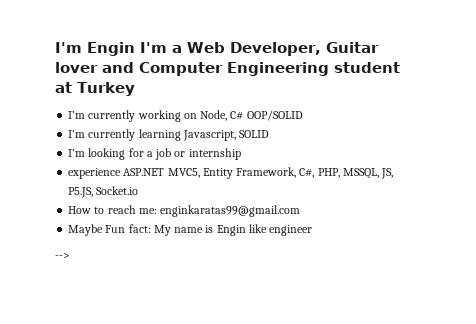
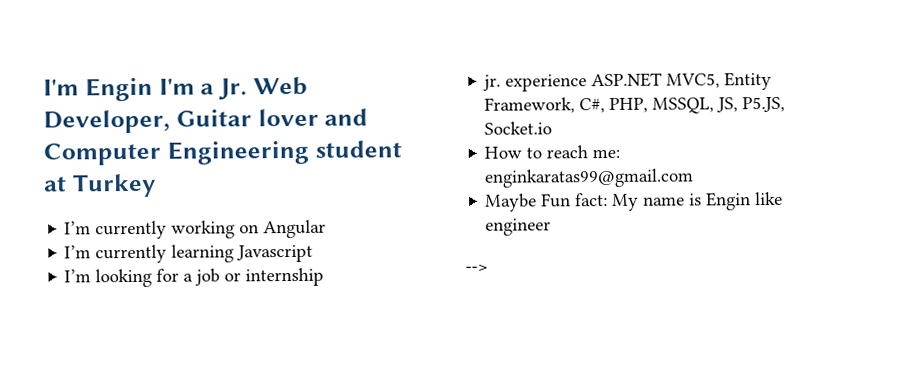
- I'm Engin I'm a Web Developer, Guitar lover and Computer Engineering student at Turkey
+ I'm Engin I'm a Jr. Web Developer, Guitar lover and Computer Engineering student at Turkey
- I’m currently working on Node, C# OOP/SOLID
+ I’m currently working on Angular
- I’m currently learning Javascript, SOLID
+ I’m currently learning Javascript
- experience ASP.NET MVC5, Entity Framework, C#, PHP, MSSQL, JS, P5.JS, Socket.io
+ jr. experience ASP.NET MVC5, Entity Framework, C#, PHP, MSSQL, JS, P5.JS, Socket.io

